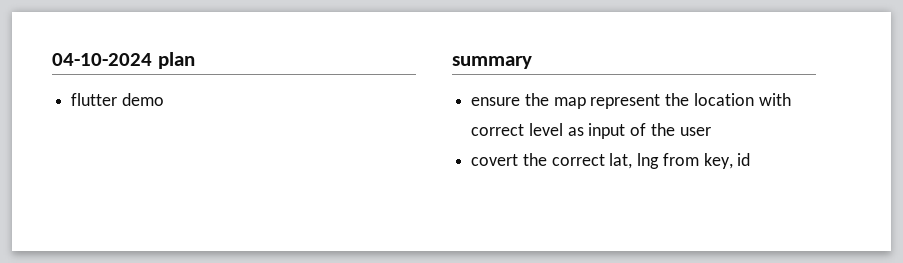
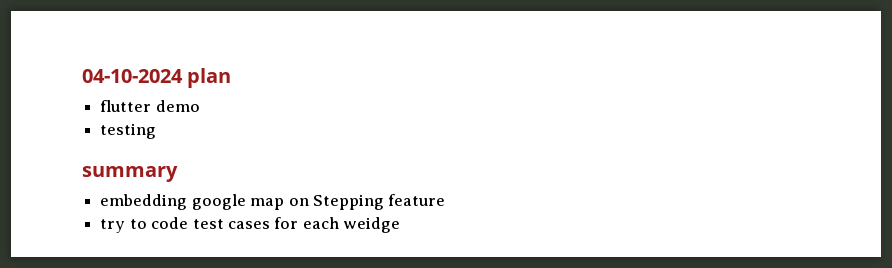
+ testing
- ensure the map represent the location with correct level as input of the user
- covert the correct lat, lng from key, id
+ embedding google map on Stepping feature
+ try to code test cases for each weidge

